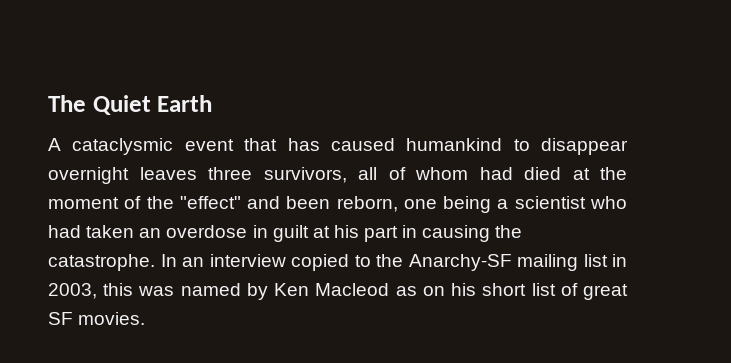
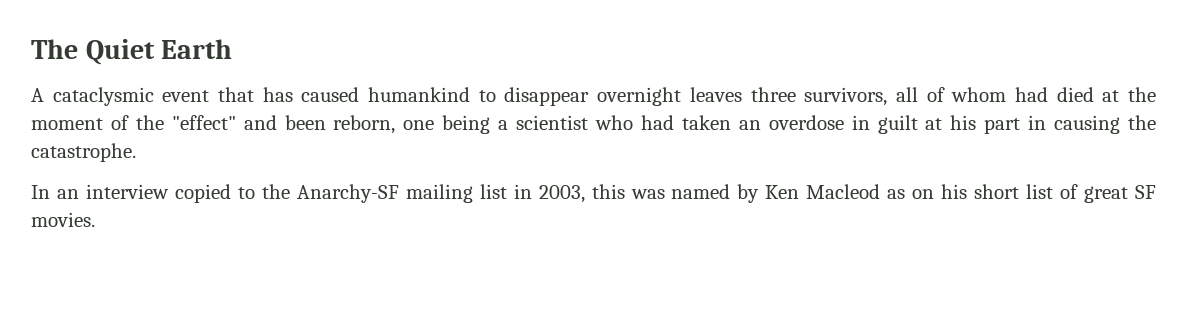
- A cataclysmic event that has caused humankind to disappear overnight leaves three survivors, all of whom had died at the moment of the "effect" and been reborn, one being a scientist who had taken an overdose in guilt at his part in causing the catastrophe. In an interview copied to the Anarchy-SF mailing list in 2003, this was named by Ken Macleod as on his short list of great SF movies.
+ A cataclysmic event that has caused humankind to disappear overnight leaves three survivors, all of whom had died at the moment of the "effect" and been reborn, one being a scientist who had taken an overdose in guilt at his part in causing the catastrophe.
+ In an interview copied to the Anarchy-SF mailing list in 2003, this was named by Ken Macleod as on his short list of great SF movies.

